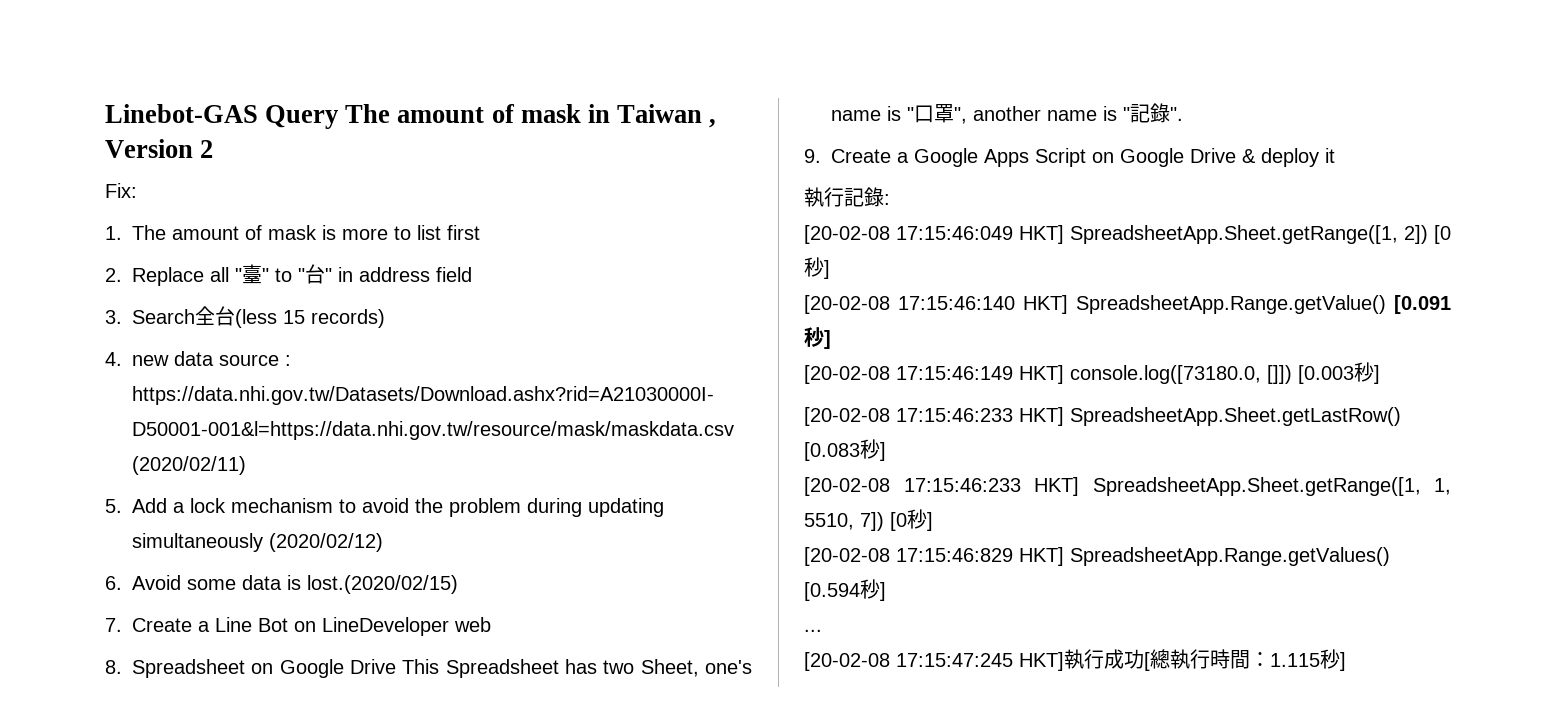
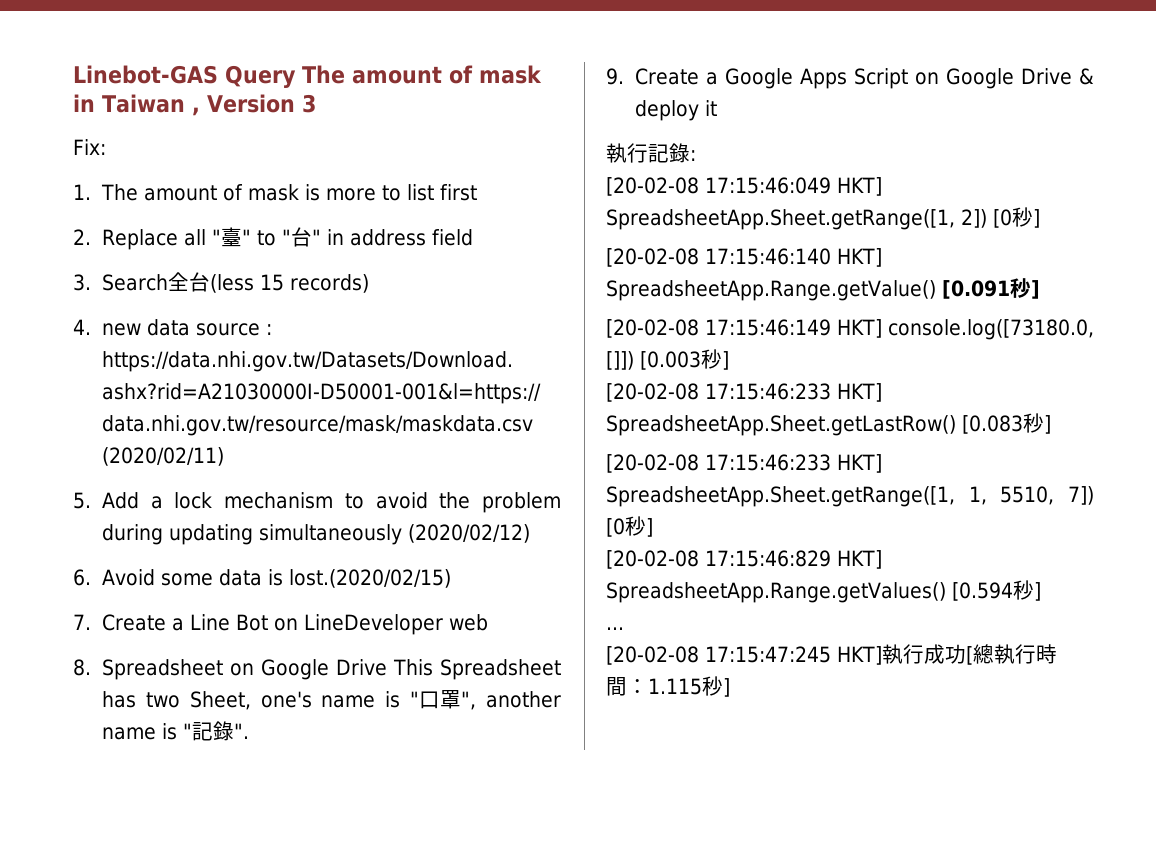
- Linebot-GAS Query The amount of mask in Taiwan , Version 2
+ Linebot-GAS Query The amount of mask in Taiwan , Version 3

